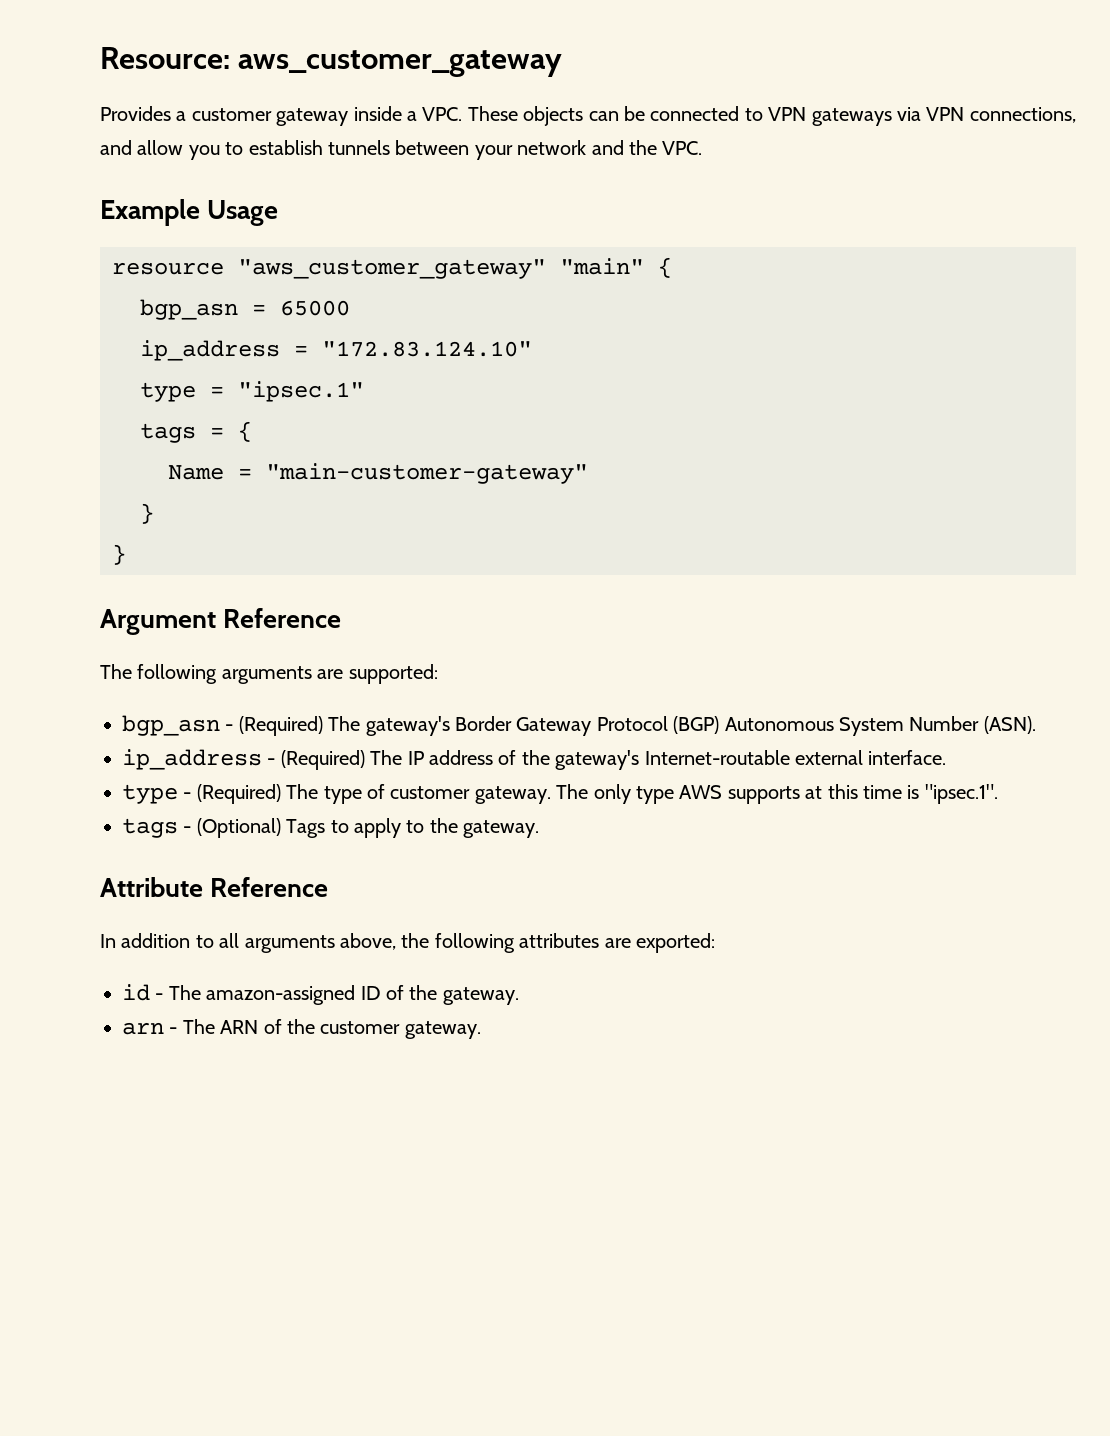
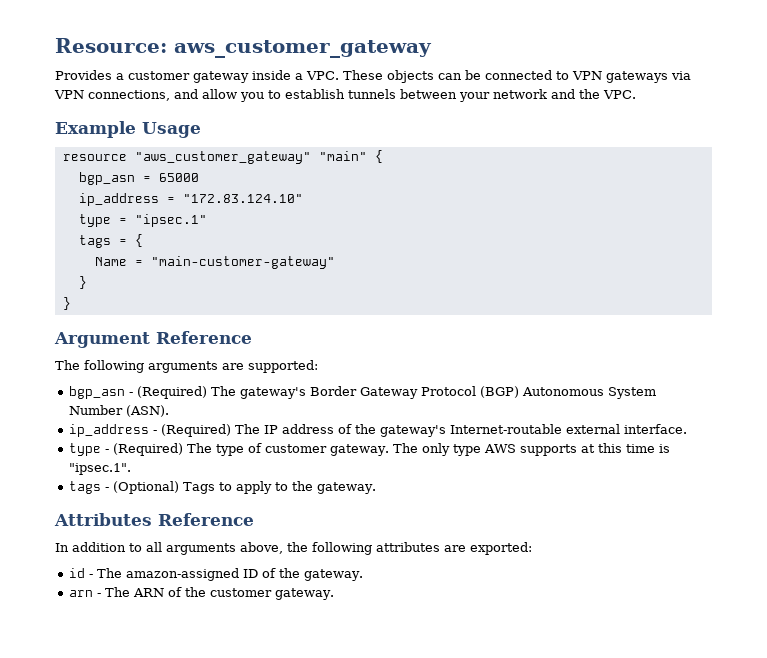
- Attribute Reference
+ Attributes Reference

